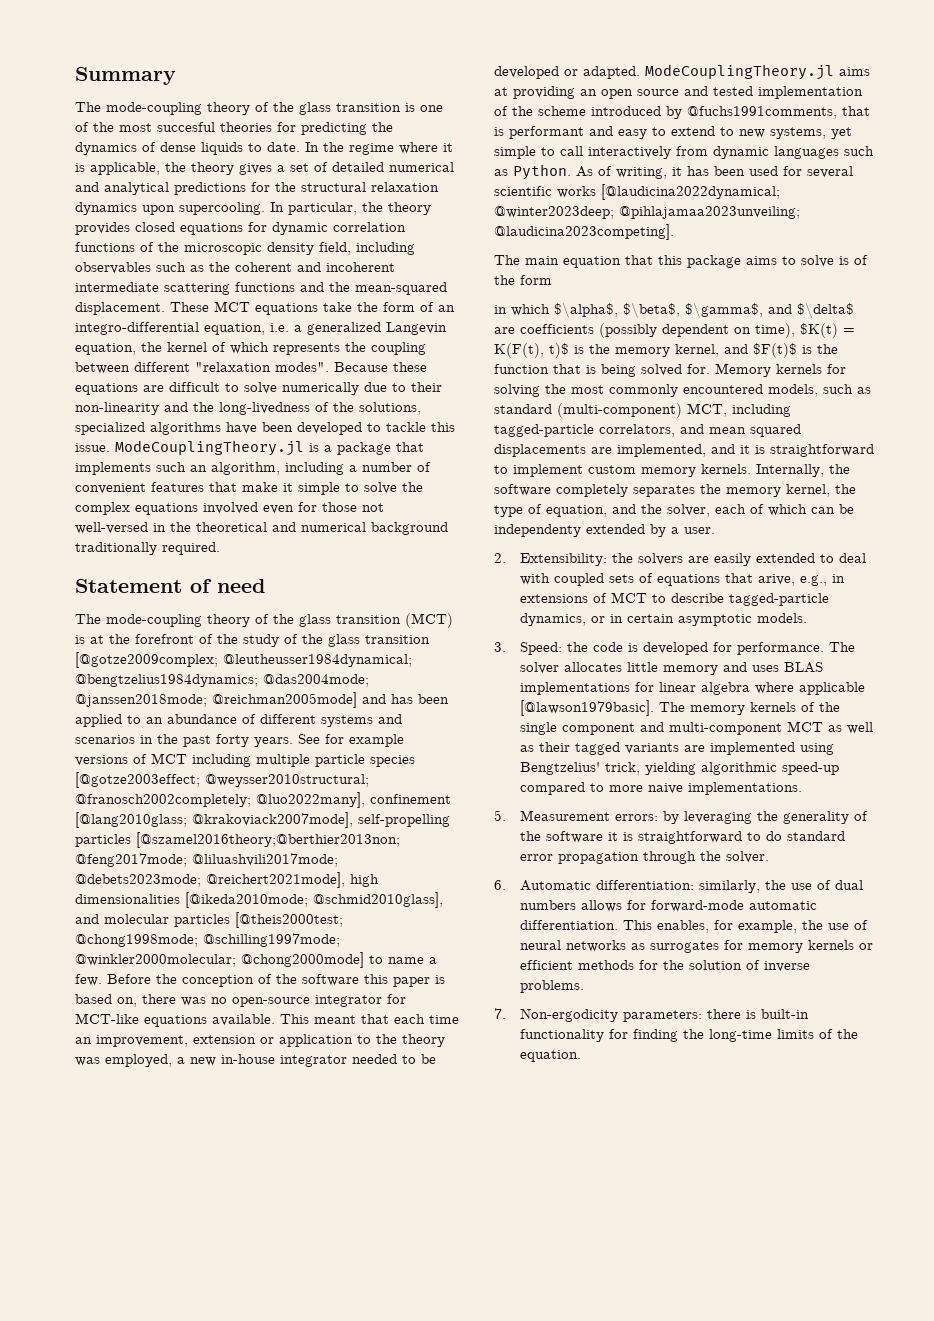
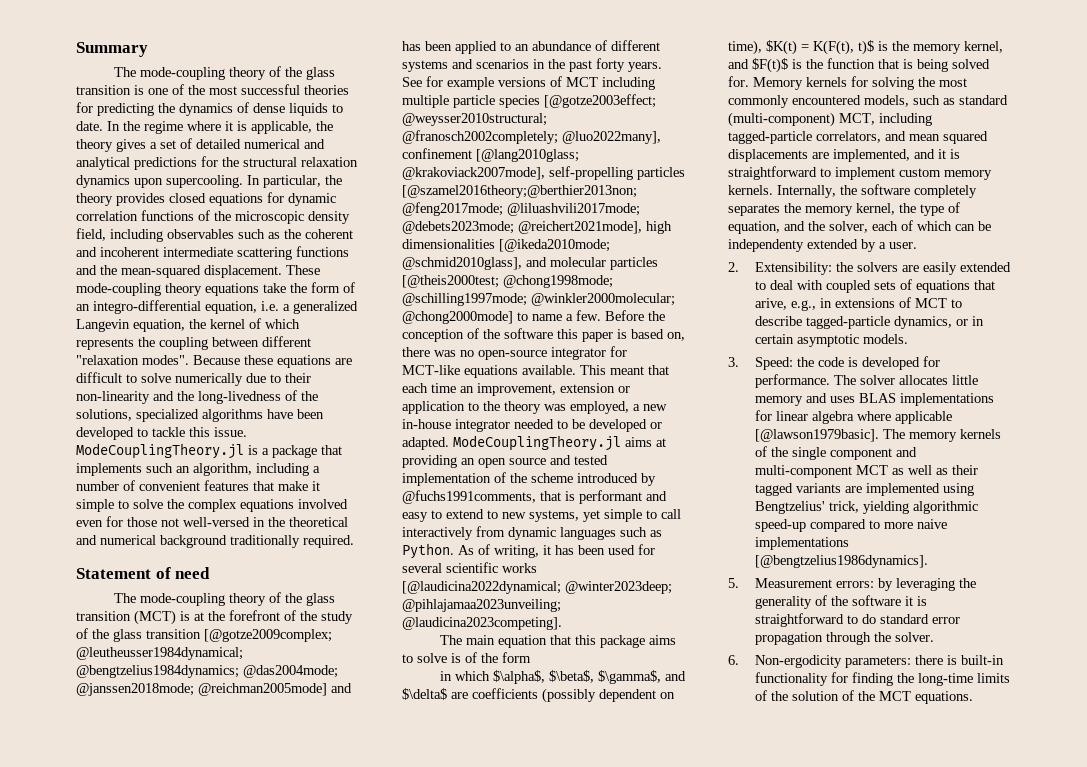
- The mode-coupling theory of the glass transition is one of the most succesful theories for predicting the dynamics of dense liquids to date.
+ The mode-coupling theory of the glass transition is one of the most successful theories for predicting the dynamics of dense liquids to date.
- These MCT equations take the form of an integro-differential equation, i.e. a generalized Langevin equation, the kernel of which represents the coupling between different "relaxation modes".
+ These mode-coupling theory equations take the form of an integro-differential equation, i.e. a generalized Langevin equation, the kernel of which represents the coupling between different "relaxation modes".
- The memory kernels of the single component and multi-component MCT as well as their tagged variants are implemented using Bengtzelius' trick, yielding algorithmic speed-up compared to more naive implementations.
+ The memory kernels of the single component and multi-component MCT as well as their tagged variants are implemented using Bengtzelius' trick, yielding algorithmic speed-up compared to more naive implementations [@bengtzelius1986dynamics].
- 6. Automatic differentiation: similarly, the use of dual numbers allows for forward-mode automatic differentiation. This enables, for example, the use of neural networks as surrogates for memory kernels or efficient methods for the solution of inverse problems.
- 7. Non-ergodicity parameters: there is built-in functionality for finding the long-time limits of the equation.
+ 6. Non-ergodicity parameters: there is built-in functionality for finding the long-time limits of the solution of the MCT equations.

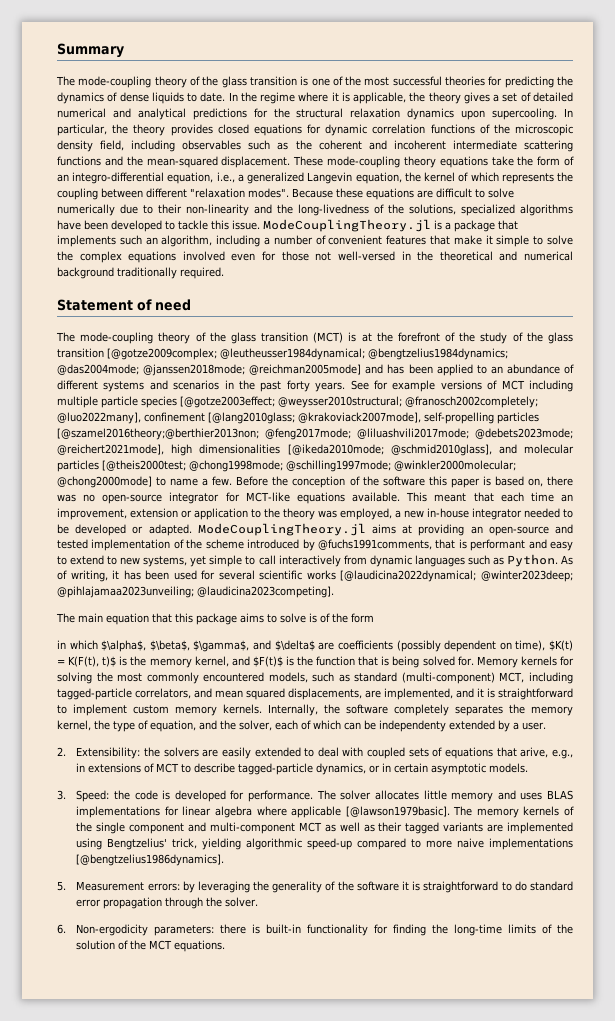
- These mode-coupling theory equations take the form of an integro-differential equation, i.e. a generalized Langevin equation, the kernel of which represents the coupling between different "relaxation modes".
+ These mode-coupling theory equations take the form of an integro-differential equation, i.e., a generalized Langevin equation, the kernel of which represents the coupling between different "relaxation modes".
- ModeCouplingTheory.jl aims at providing an open source and tested implementation of the scheme introduced by @fuchs1991comments, that is performant and easy to extend to new systems, yet simple to call interactively from dynamic languages such as Python.
+ ModeCouplingTheory.jl aims at providing an open-source and tested implementation of the scheme introduced by @fuchs1991comments, that is performant and easy to extend to new systems, yet simple to call interactively from dynamic languages such as Python.
- Memory kernels for solving the most commonly encountered models, such as standard (multi-component) MCT, including tagged-particle correlators, and mean squared displacements are implemented, and it is straightforward to implement custom memory kernels.
+ Memory kernels for solving the most commonly encountered models, such as standard (multi-component) MCT, including tagged-particle correlators, and mean squared displacements, are implemented, and it is straightforward to implement custom memory kernels.

